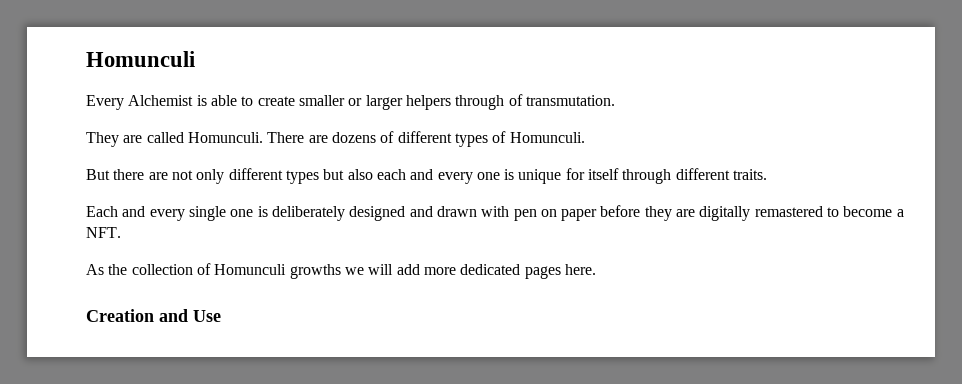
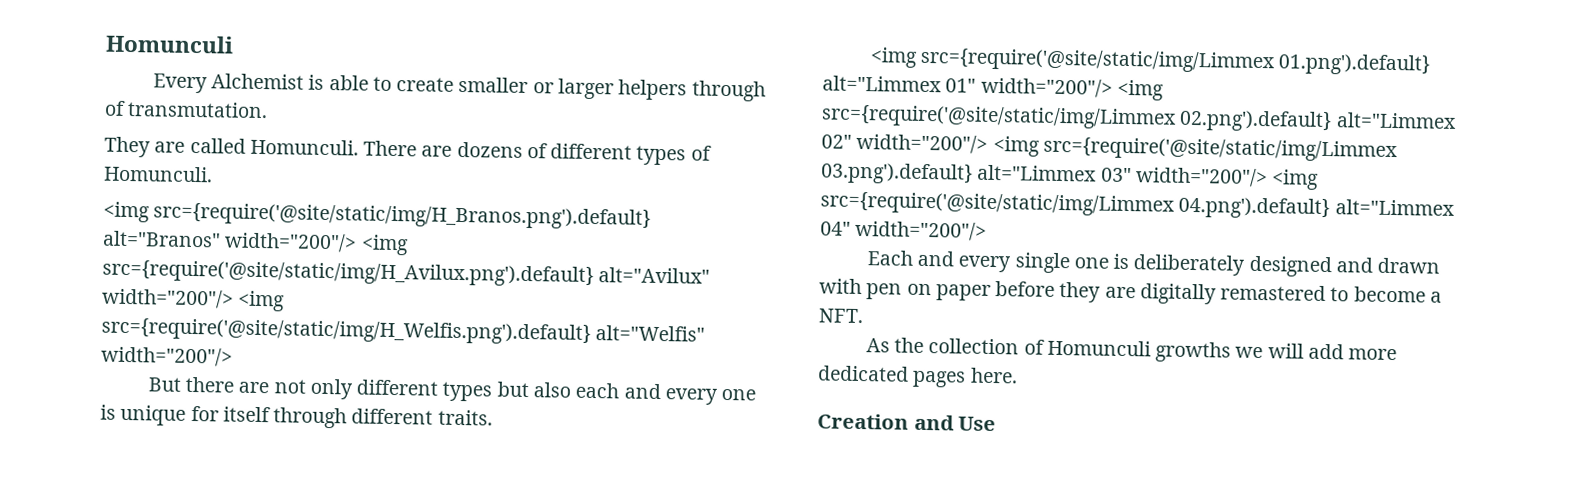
+ <img src={require('@site/static/img/H_Branos.png').default} alt="Branos" width="200"/> <img src={require('@site/static/img/H_Avilux.png').default} alt="Avilux" width="200"/> <img src={require('@site/static/img/H_Welfis.png').default} alt="Welfis" width="200"/>
+ <img src={require('@site/static/img/Limmex 01.png').default} alt="Limmex 01" width="200"/> <img src={require('@site/static/img/Limmex 02.png').default} alt="Limmex 02" width="200"/> <img src={require('@site/static/img/Limmex 03.png').default} alt="Limmex 03" width="200"/> <img src={require('@site/static/img/Limmex 04.png').default} alt="Limmex 04" width="200"/>

